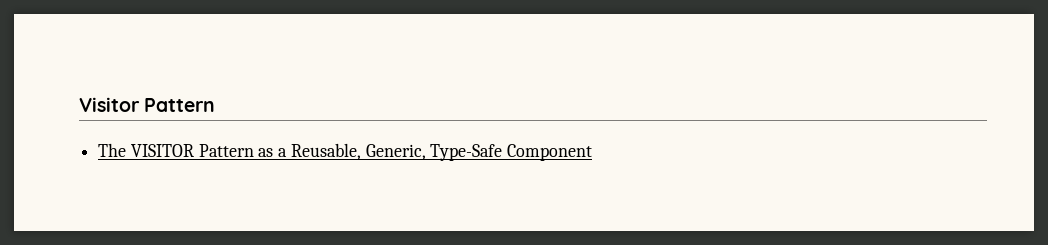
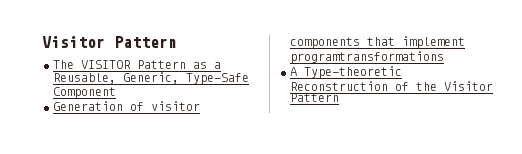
+ Generation of visitor components that implement programtransformations
+ A Type-theoretic Reconstruction of the Visitor Pattern

